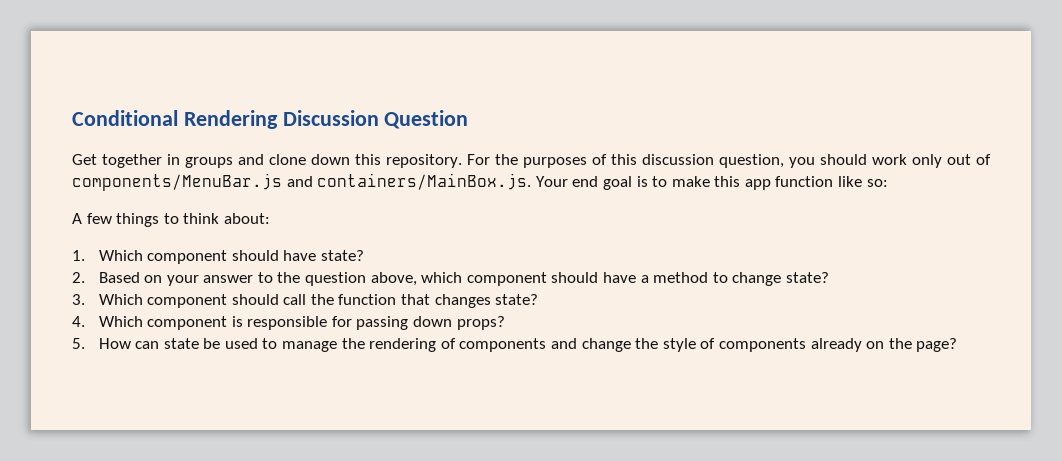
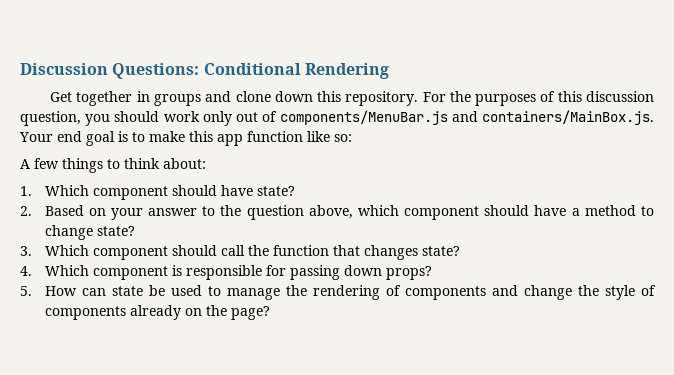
- Conditional Rendering Discussion Question
+ Discussion Questions: Conditional Rendering

